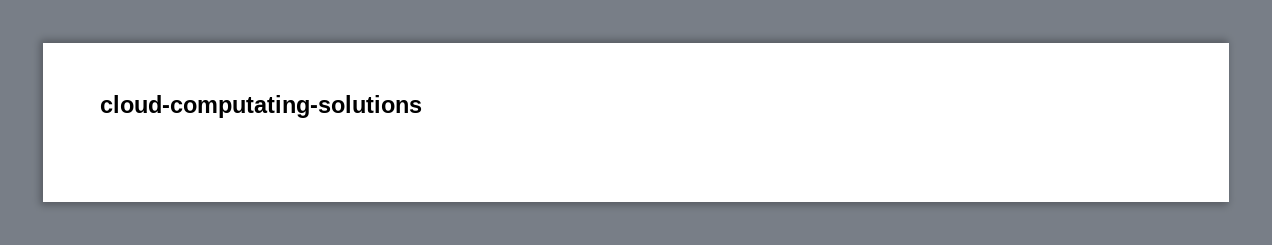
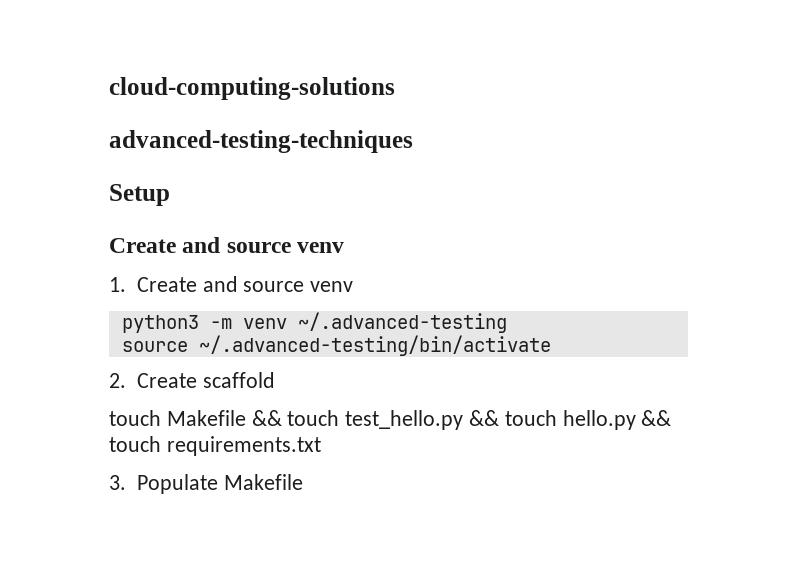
- cloud-computating-solutions
+ cloud-computing-solutions
+ advanced-testing-techniques
+ Setup
+ Create and source venv
+ 1. Create and source venv
+ python3 -m venv ~/.advanced-testing
+ source ~/.advanced-testing/bin/activate
+ 2. Create scaffold
+ touch Makefile && touch test_hello.py && touch hello.py && touch requirements.txt
+ 3. Populate Makefile

